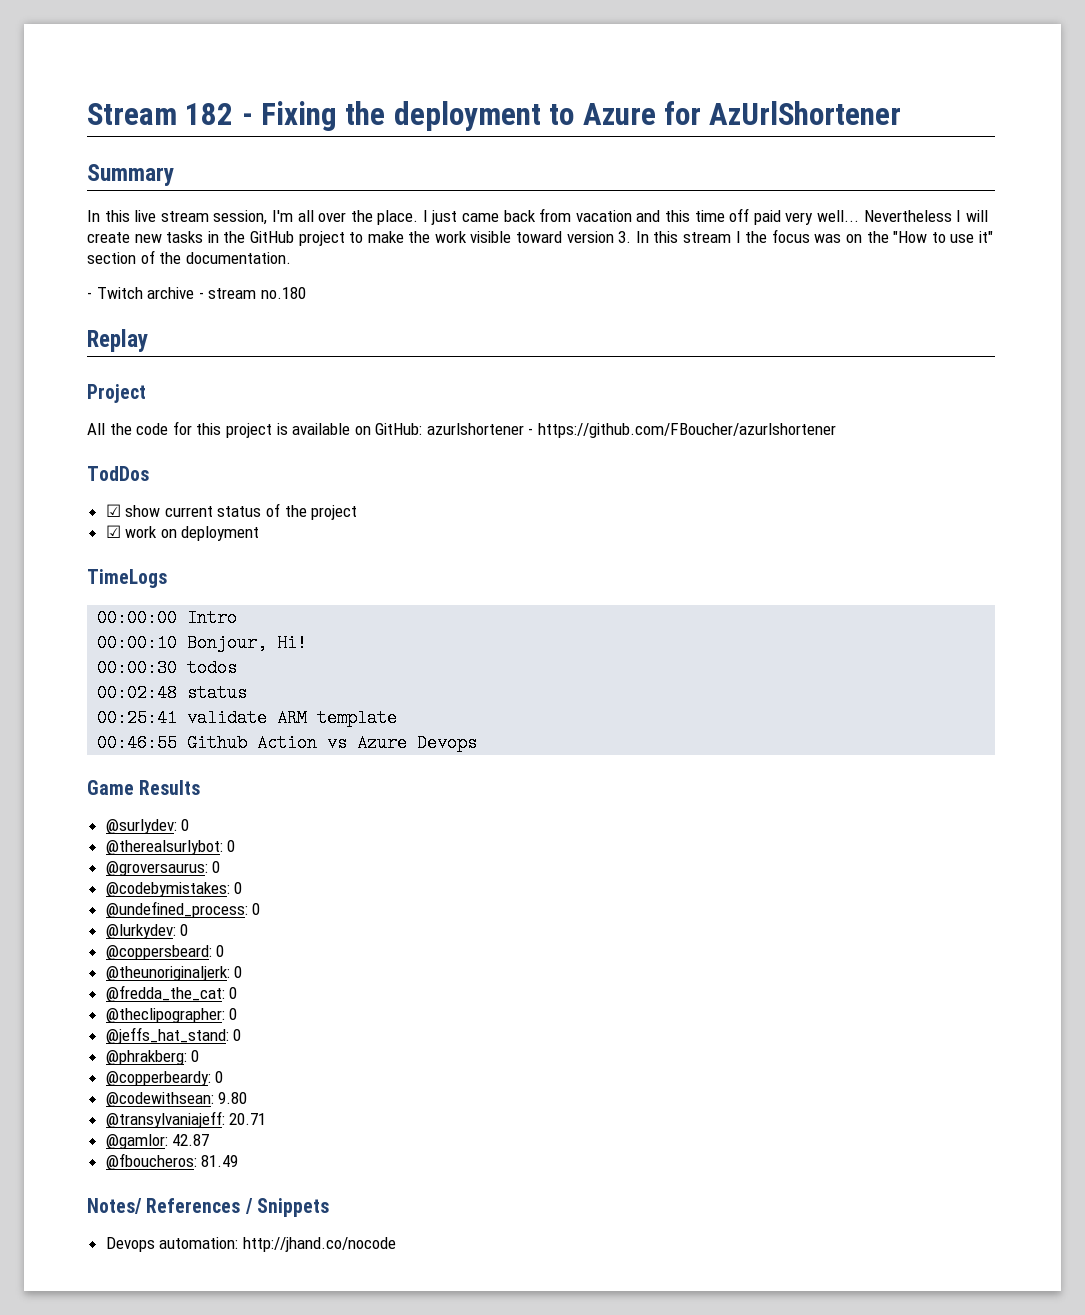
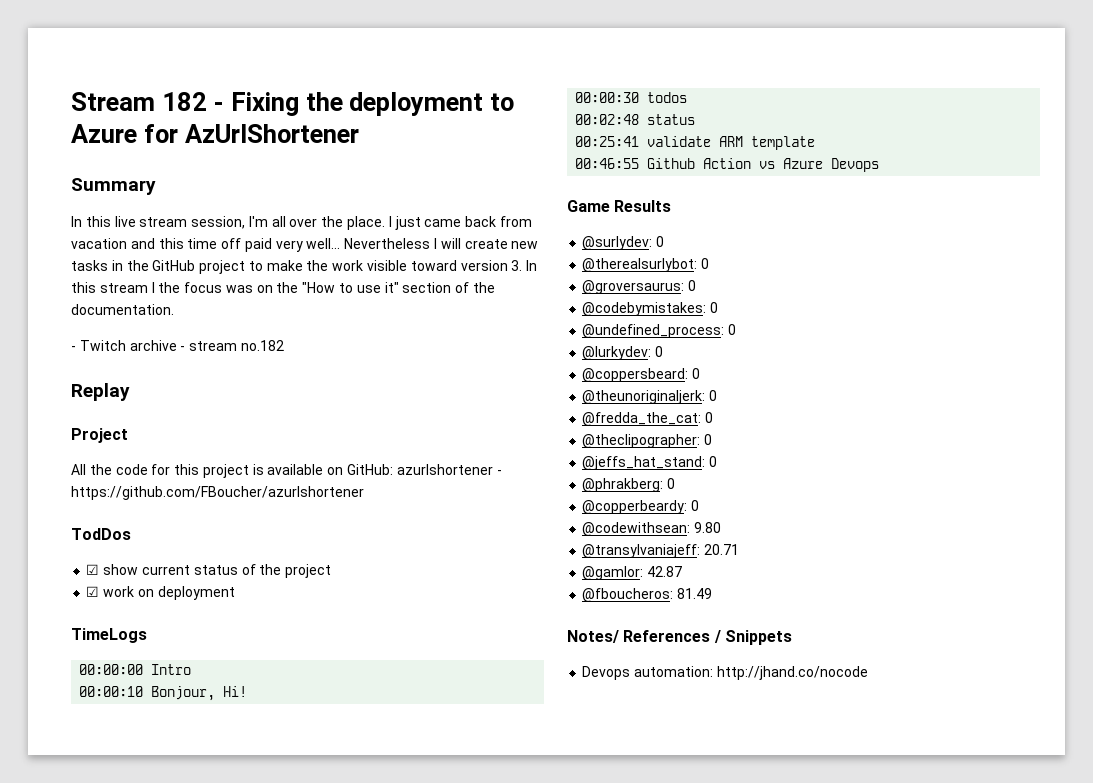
- - Twitch archive - stream no.180
+ - Twitch archive - stream no.182

